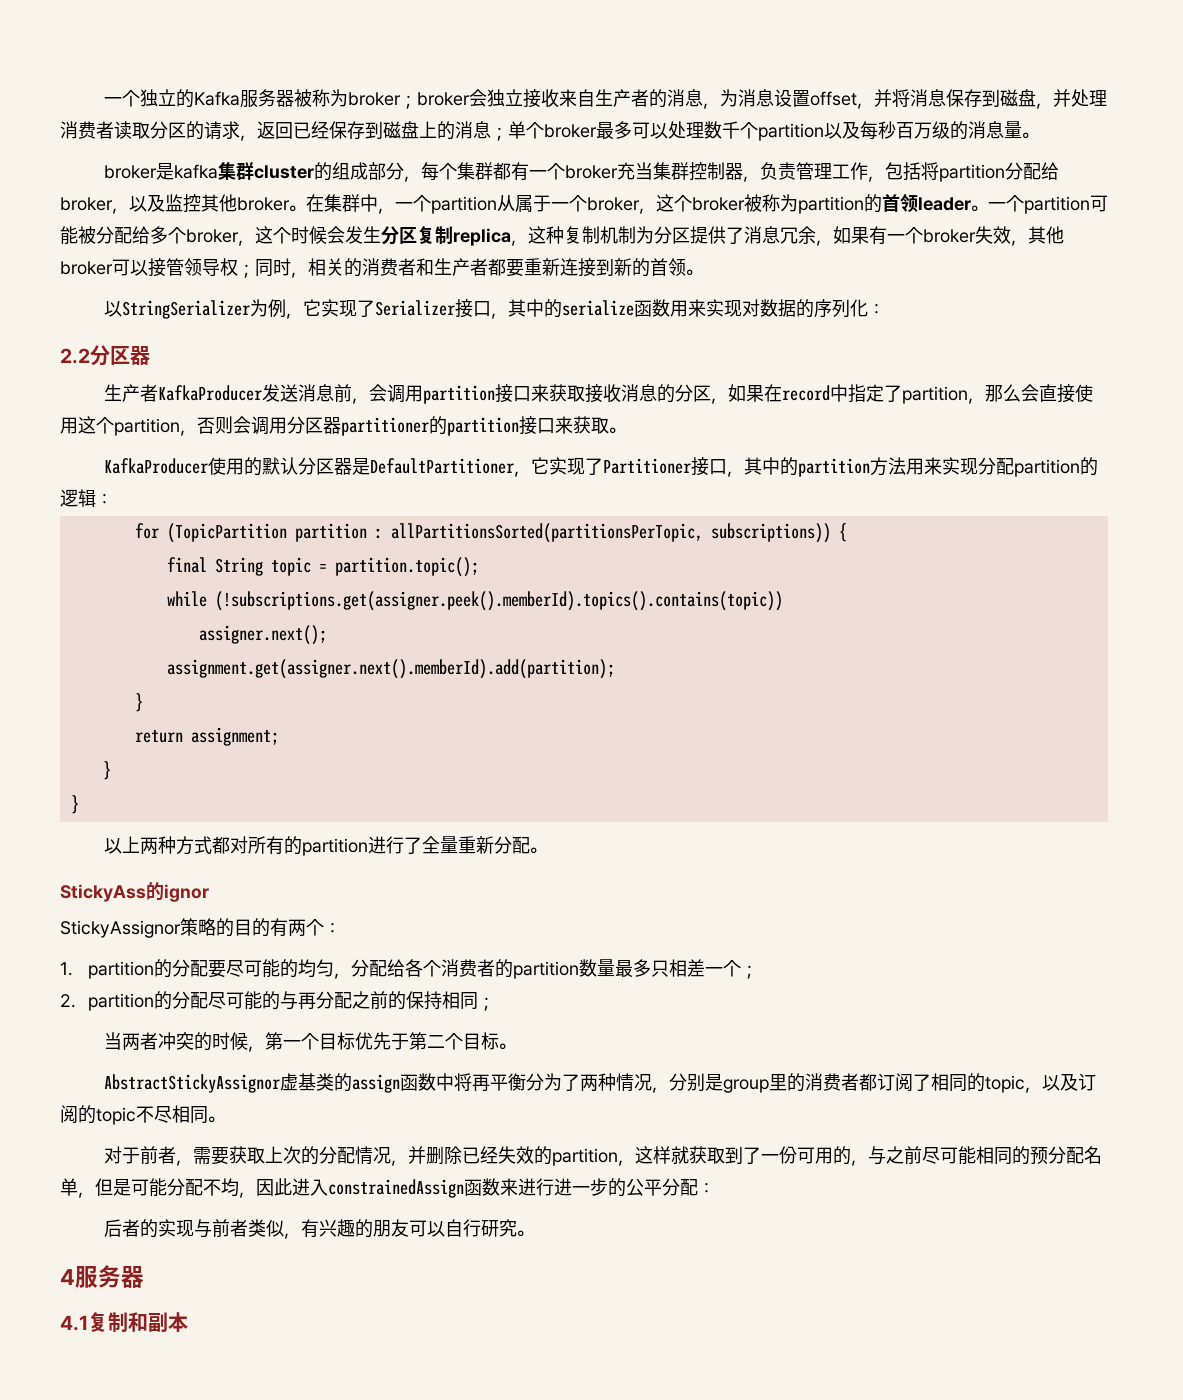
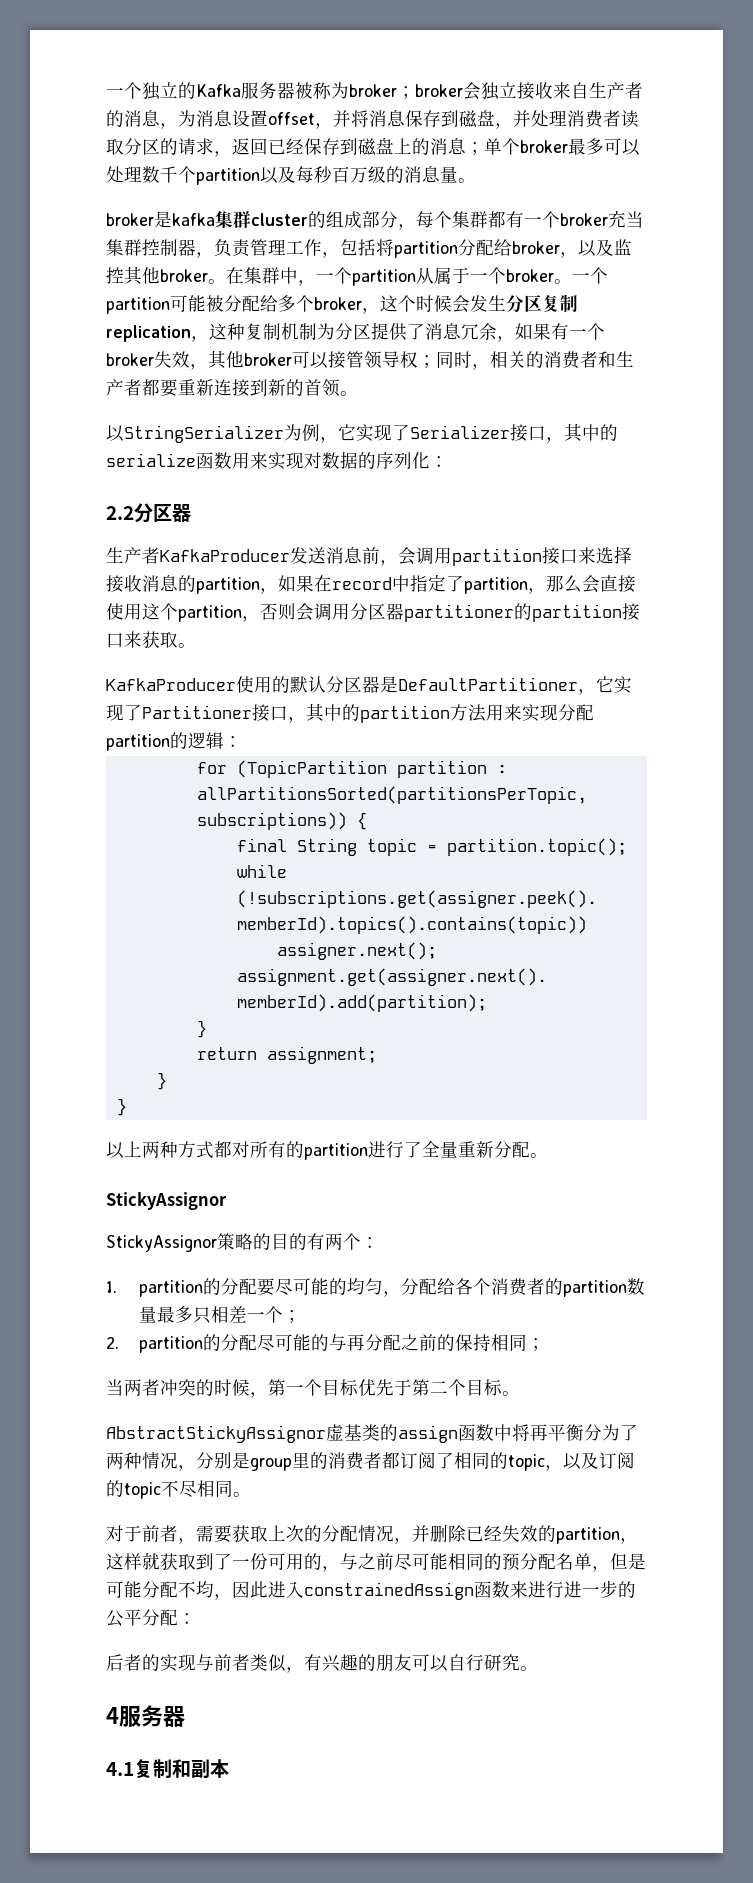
- 在集群中，一个partition从属于一个broker，这个broker被称为partition的首领leader。
+ 在集群中，一个partition从属于一个broker。
- 一个partition可能被分配给多个broker，这个时候会发生分区复制replica，这种复制机制为分区提供了消息冗余，如果有一个broker失效，其他broker可以接管领导权；同时，相关的消费者和生产者都要重新连接到新的首领。
+ 一个partition可能被分配给多个broker，这个时候会发生分区复制replication，这种复制机制为分区提供了消息冗余，如果有一个broker失效，其他broker可以接管领导权；同时，相关的消费者和生产者都要重新连接到新的首领。
- 生产者KafkaProducer发送消息前，会调用partition接口来获取接收消息的分区，如果在record中指定了partition，那么会直接使用这个partition，否则会调用分区器partitioner的partition接口来获取。
+ 生产者KafkaProducer发送消息前，会调用partition接口来选择接收消息的partition，如果在record中指定了partition，那么会直接使用这个partition，否则会调用分区器partitioner的partition接口来获取。
  以上两种方式都对所有的partition进行了全量重新分配。
- StickyAss的ignor
+ StickyAssignor

